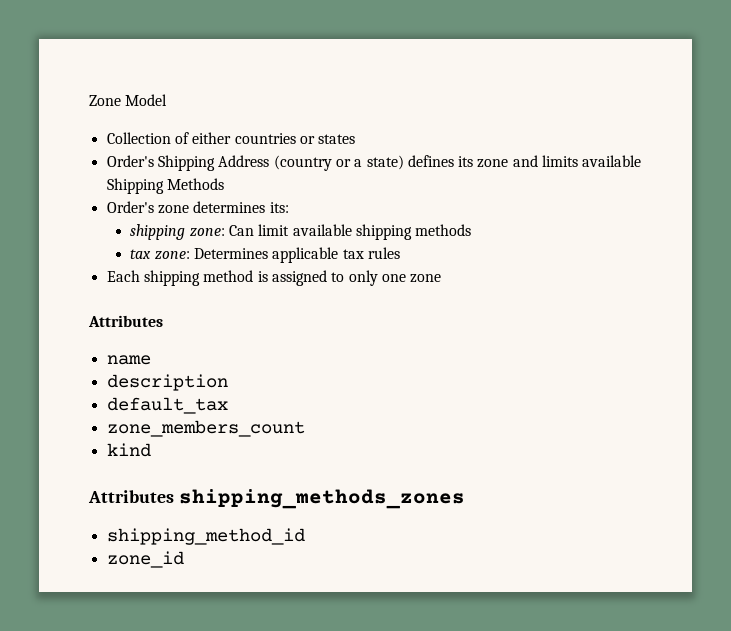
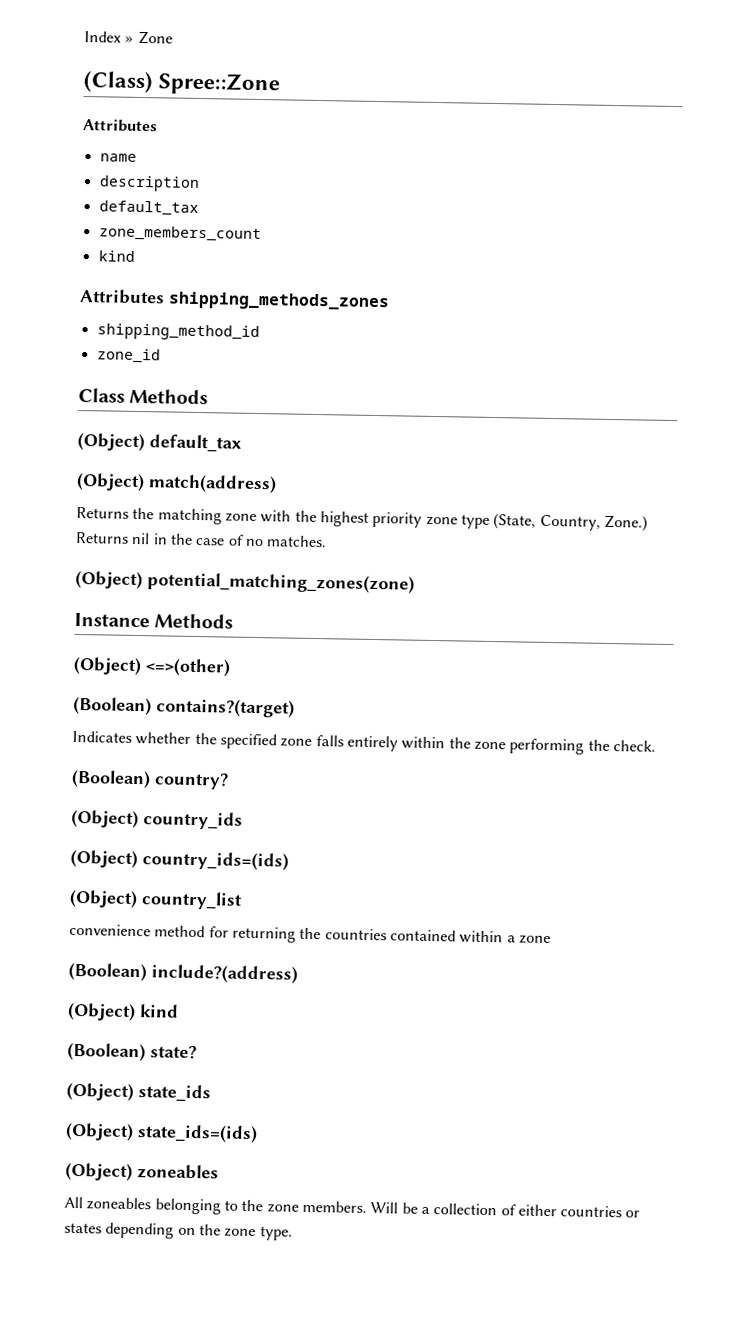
- Zone Model
- Collection of either countries or states
- Order's Shipping Address (country or a state) defines its zone and limits available Shipping Methods
- Order's zone determines its:
- shipping zone: Can limit available shipping methods
- tax zone: Determines applicable tax rules
- Each shipping method is assigned to only one zone
+ Index » Zone
+ (Class) Spree::Zone
+ Class Methods
+ (Object) default_tax
+ (Object) match(address)
+ Returns the matching zone with the highest priority zone type (State, Country, Zone.) Returns nil in the case of no matches.
+ (Object) potential_matching_zones(zone)
+ Instance Methods
+ (Object) <=>(other)
+ (Boolean) contains?(target)
+ Indicates whether the specified zone falls entirely within the zone performing the check.
+ (Boolean) country?
+ (Object) country_ids
+ (Object) country_ids=(ids)
+ (Object) country_list
+ convenience method for returning the countries contained within a zone
+ (Boolean) include?(address)
+ (Object) kind
+ (Boolean) state?
+ (Object) state_ids
+ (Object) state_ids=(ids)
+ (Object) zoneables
+ All zoneables belonging to the zone members. Will be a collection of either countries or states depending on the zone type.

